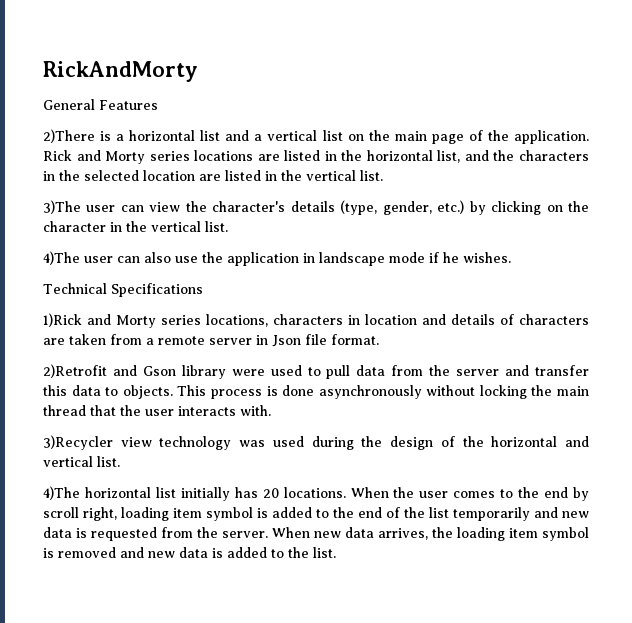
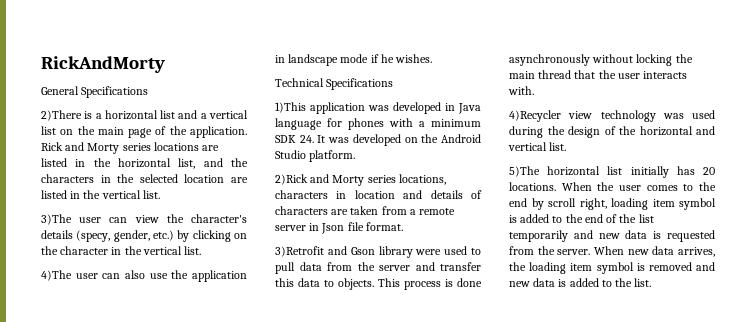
- General Features
+ General Specifications
- 3)The user can view the character's details (type, gender, etc.) by clicking on the character in the vertical list.
+ 3)The user can view the character's details (specy, gender, etc.) by clicking on the character in the vertical list.
- 1)Rick and Morty series locations, characters in location and details of characters are taken from a remote server in Json file format.
+ 1)This application was developed in Java language for phones with a minimum SDK 24. It was developed on the Android Studio platform.
+ 2)Rick and Morty series locations, characters in location and details of characters are taken from a remote server in Json file format.
- 2)Retrofit and Gson library were used to pull data from the server and transfer this data to objects.
+ 3)Retrofit and Gson library were used to pull data from the server and transfer this data to objects.
- 3)Recycler view technology was used during the design of the horizontal and vertical list.
+ 4)Recycler view technology was used during the design of the horizontal and vertical list.
- 4)The horizontal list initially has 20 locations.
+ 5)The horizontal list initially has 20 locations.

